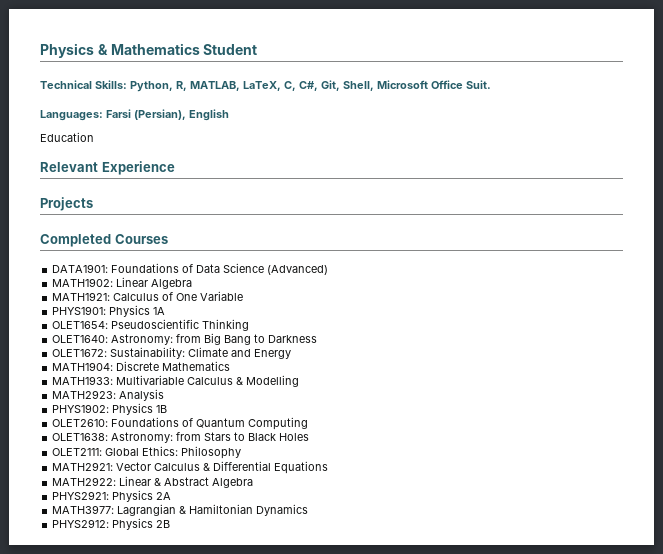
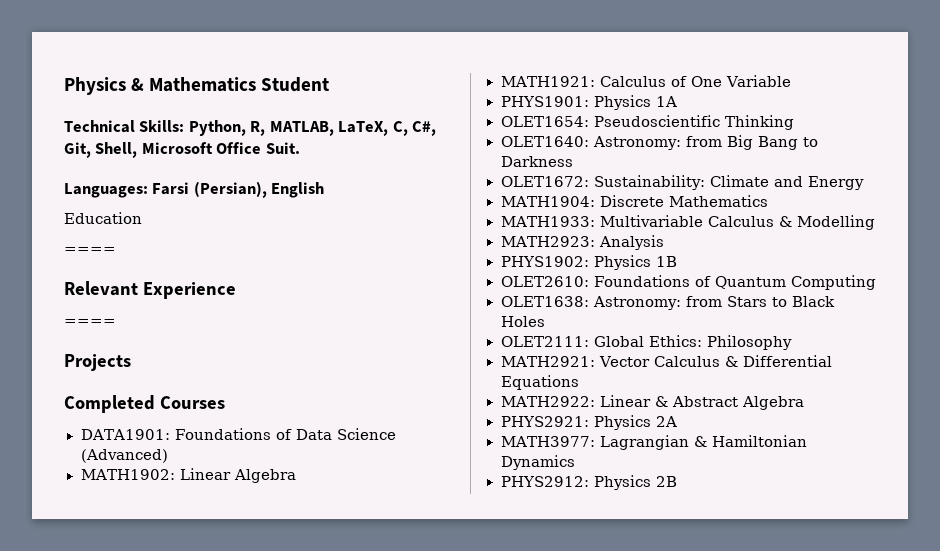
  Education
+ ====
  Relevant Experience
+ ====

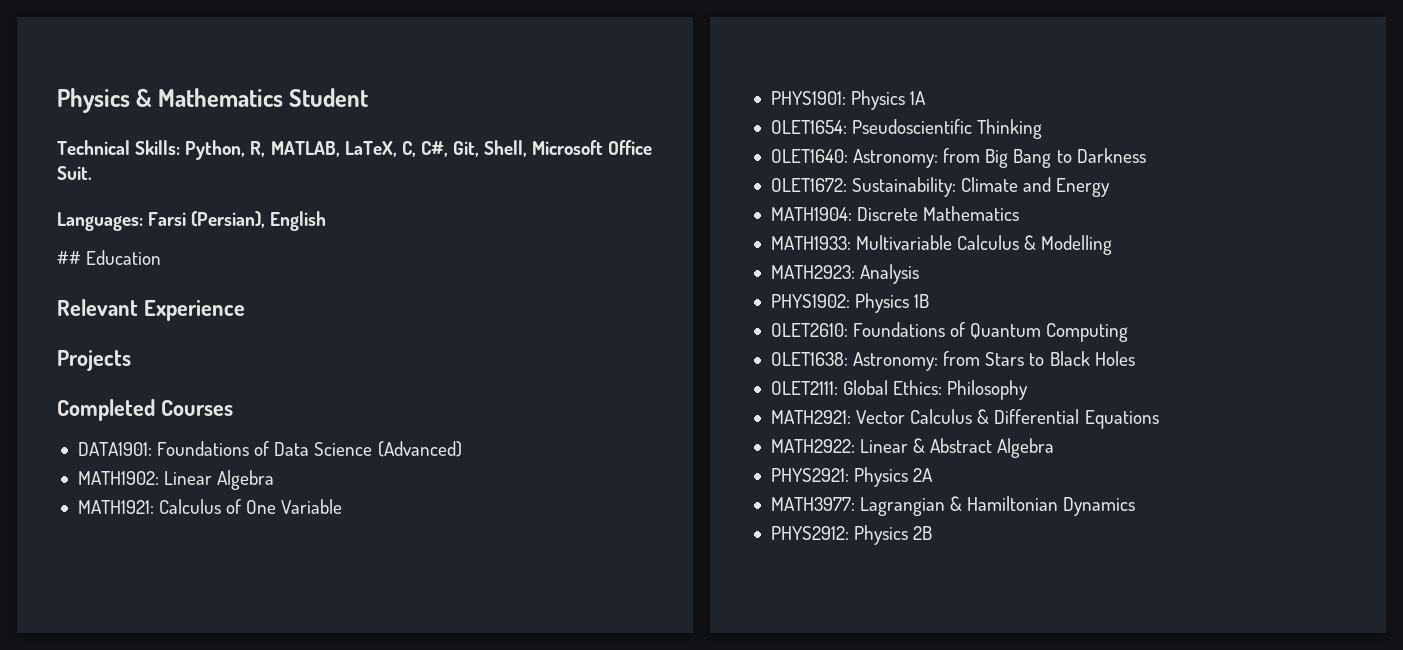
- Education
- ====
+ ## Education
  Relevant Experience
- ====

